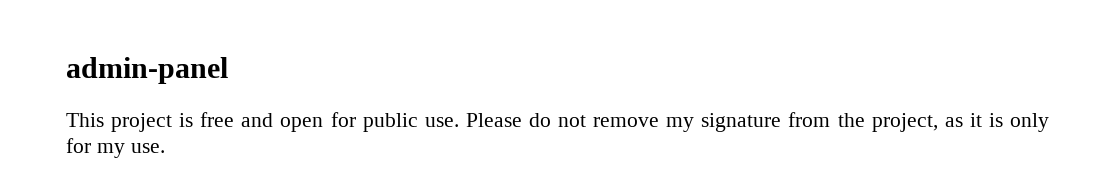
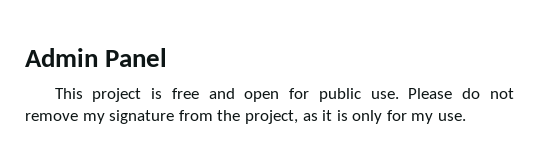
- admin-panel
+ Admin Panel

